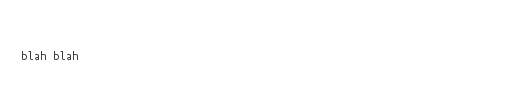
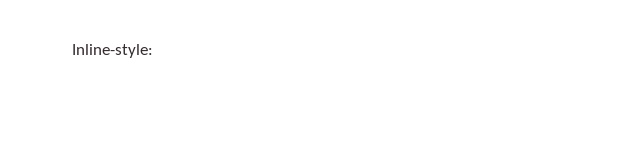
- blah blah
+ Inline-style:

